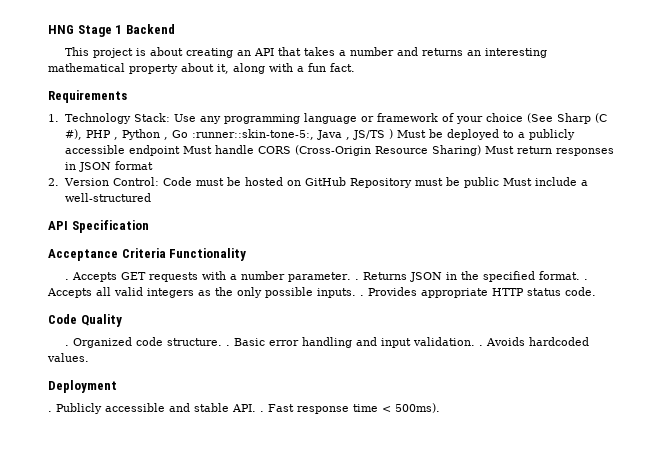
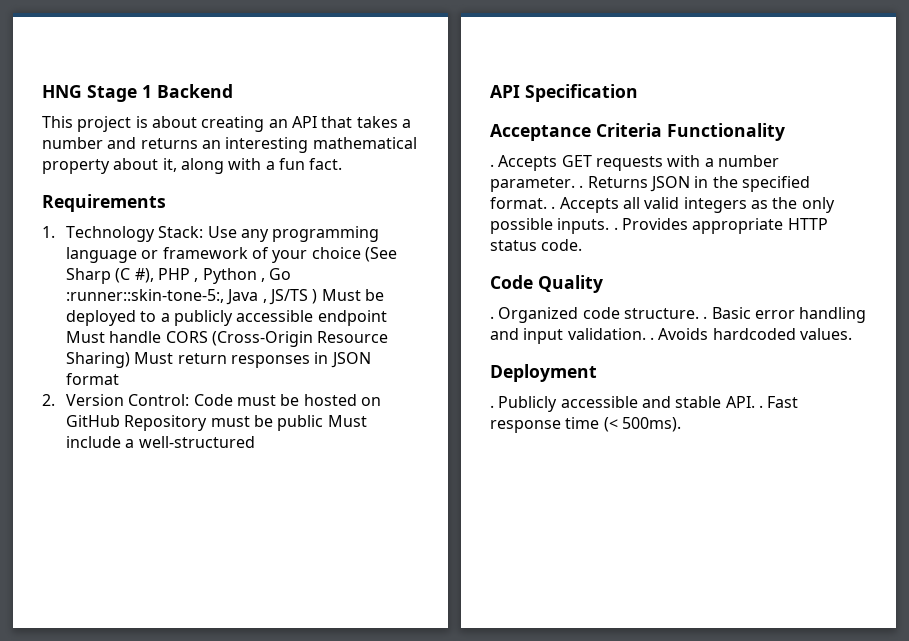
- Fast response time < 500ms).
+ Fast response time (< 500ms).

